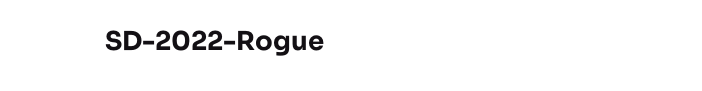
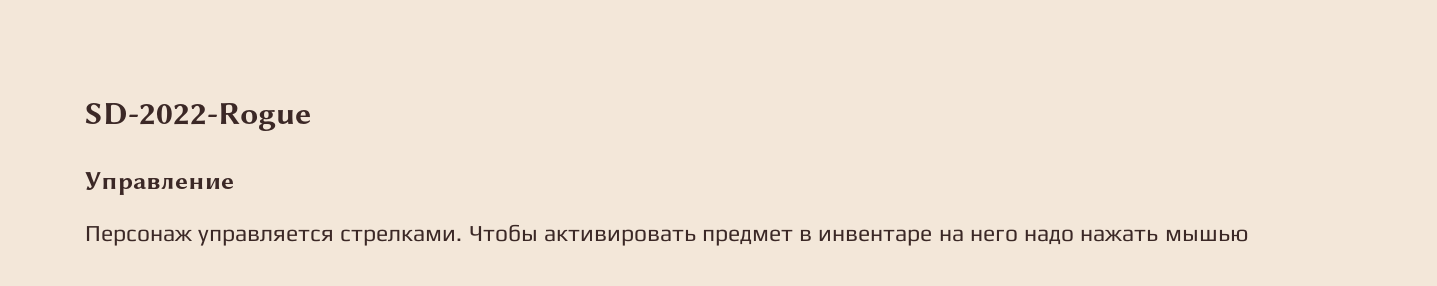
+ Управление
+ Персонаж управляется стрелками. Чтобы активировать предмет в инвентаре на него надо нажать мышью

